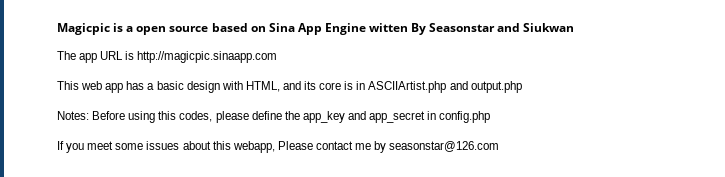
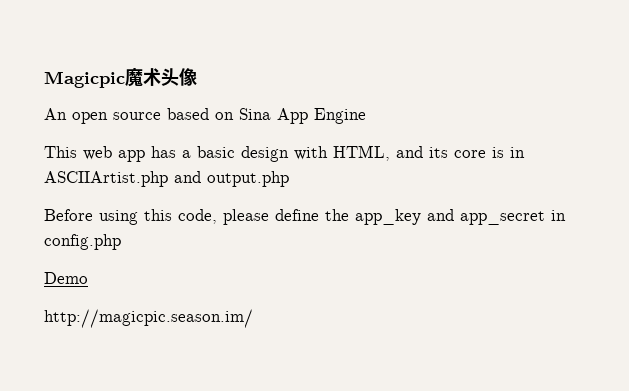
- Magicpic is a open source based on Sina App Engine witten By Seasonstar and Siukwan
- The app URL is http://magicpic.sinaapp.com
+ Magicpic魔术头像
+ An open source based on Sina App Engine
- Notes: Before using this codes, please define the app_key and app_secret in config.php
+ Before using this code, please define the app_key and app_secret in config.php
- If you meet some issues about this webapp, Please contact me by seasonstar@126.com
+ Demo
+ http://magicpic.season.im/

